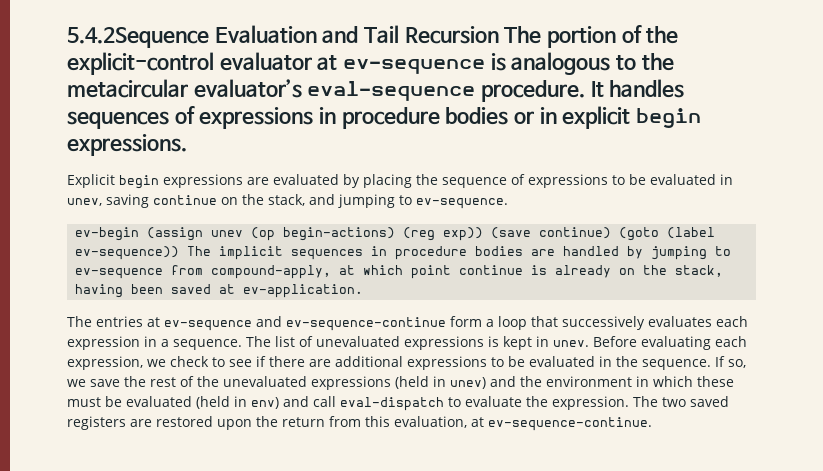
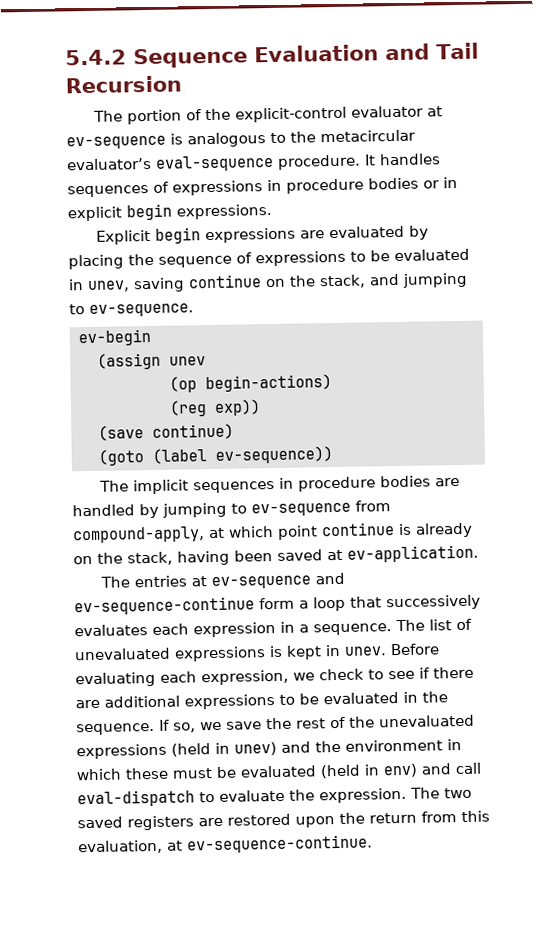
- 5.4.2Sequence Evaluation and Tail Recursion The portion of the explicit-control evaluator at ev-sequence is analogous to the metacircular evaluator’s eval-sequence procedure.
+ 5.4.2 Sequence Evaluation and Tail Recursion
+ The portion of the explicit-control evaluator at ev-sequence is analogous to the metacircular evaluator’s eval-sequence procedure.
- ev-begin (assign unev (op begin-actions) (reg exp)) (save continue) (goto (label ev-sequence)) The implicit sequences in procedure bodies are handled by jumping to ev-sequence from compound-apply, at which point continue is already on the stack, having been saved at ev-application.
+ ev-begin
+ (assign unev
+ (op begin-actions)
+ (reg exp))
+ (save continue)
+ (goto (label ev-sequence))
+ The implicit sequences in procedure bodies are handled by jumping to ev-sequence from compound-apply, at which point continue is already on the stack, having been saved at ev-application.

